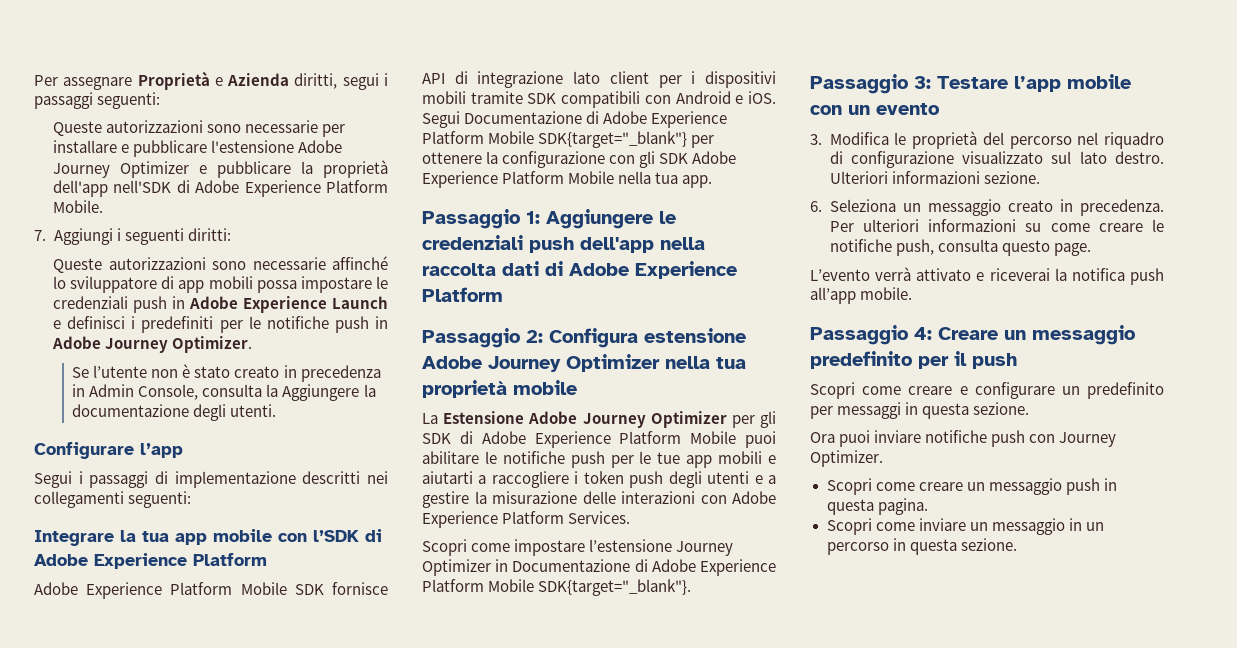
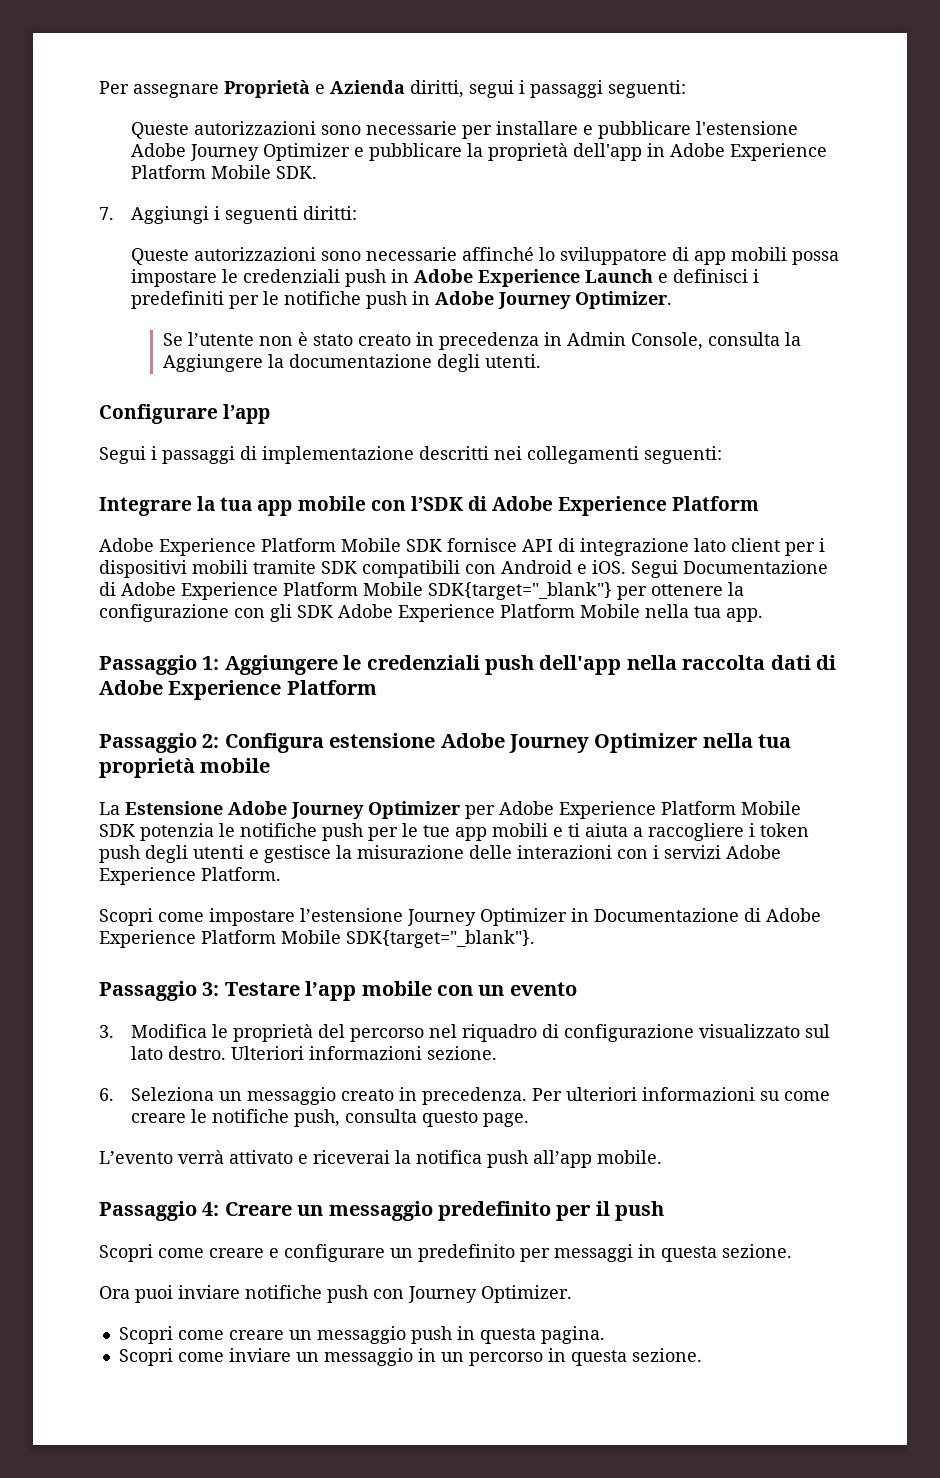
- Queste autorizzazioni sono necessarie per installare e pubblicare l'estensione Adobe Journey Optimizer e pubblicare la proprietà dell'app nell'SDK di Adobe Experience Platform Mobile.
+ Queste autorizzazioni sono necessarie per installare e pubblicare l'estensione Adobe Journey Optimizer e pubblicare la proprietà dell'app in Adobe Experience Platform Mobile SDK.
- La Estensione Adobe Journey Optimizer per gli SDK di Adobe Experience Platform Mobile puoi abilitare le notifiche push per le tue app mobili e aiutarti a raccogliere i token push degli utenti e a gestire la misurazione delle interazioni con Adobe Experience Platform Services.
+ La Estensione Adobe Journey Optimizer per Adobe Experience Platform Mobile SDK potenzia le notifiche push per le tue app mobili e ti aiuta a raccogliere i token push degli utenti e gestisce la misurazione delle interazioni con i servizi Adobe Experience Platform.

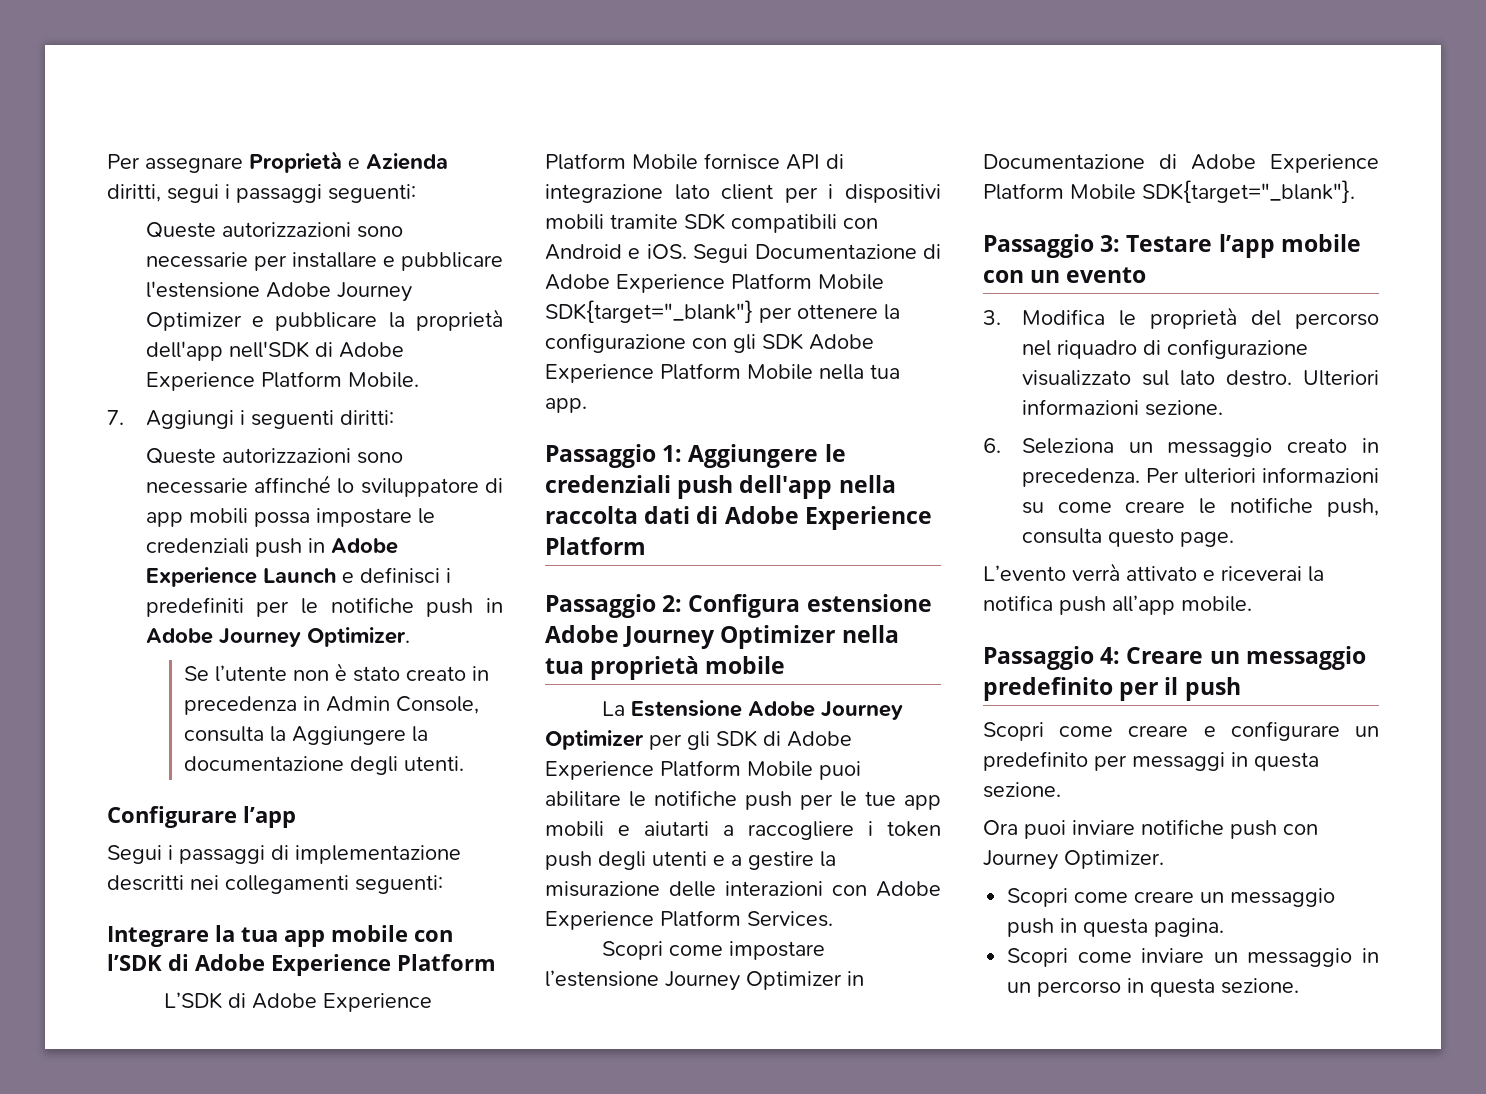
- Queste autorizzazioni sono necessarie per installare e pubblicare l'estensione Adobe Journey Optimizer e pubblicare la proprietà dell'app in Adobe Experience Platform Mobile SDK.
+ Queste autorizzazioni sono necessarie per installare e pubblicare l'estensione Adobe Journey Optimizer e pubblicare la proprietà dell'app nell'SDK di Adobe Experience Platform Mobile.
- Adobe Experience Platform Mobile SDK fornisce API di integrazione lato client per i dispositivi mobili tramite SDK compatibili con Android e iOS.
+ L’SDK di Adobe Experience Platform Mobile fornisce API di integrazione lato client per i dispositivi mobili tramite SDK compatibili con Android e iOS.
- La Estensione Adobe Journey Optimizer per Adobe Experience Platform Mobile SDK potenzia le notifiche push per le tue app mobili e ti aiuta a raccogliere i token push degli utenti e gestisce la misurazione delle interazioni con i servizi Adobe Experience Platform.
+ La Estensione Adobe Journey Optimizer per gli SDK di Adobe Experience Platform Mobile puoi abilitare le notifiche push per le tue app mobili e aiutarti a raccogliere i token push degli utenti e a gestire la misurazione delle interazioni con Adobe Experience Platform Services.

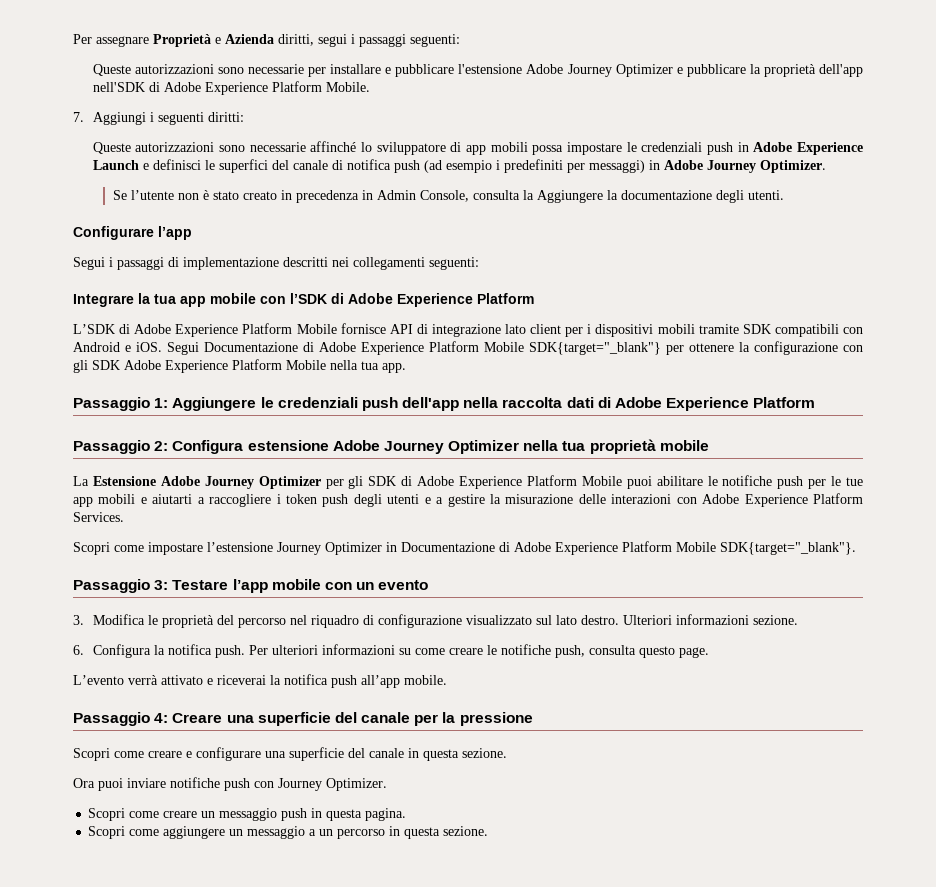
- Queste autorizzazioni sono necessarie affinché lo sviluppatore di app mobili possa impostare le credenziali push in Adobe Experience Launch e definisci i predefiniti per le notifiche push in Adobe Journey Optimizer.
+ Queste autorizzazioni sono necessarie affinché lo sviluppatore di app mobili possa impostare le credenziali push in Adobe Experience Launch e definisci le superfici del canale di notifica push (ad esempio i predefiniti per messaggi) in Adobe Journey Optimizer.
- 6. Seleziona un messaggio creato in precedenza.
+ 6. Configura la notifica push.
- Passaggio 4: Creare un messaggio predefinito per il push
+ Passaggio 4: Creare una superficie del canale per la pressione
- Scopri come creare e configurare un predefinito per messaggi in questa sezione.
+ Scopri come creare e configurare una superficie del canale in questa sezione.
- Scopri come inviare un messaggio in un percorso in questa sezione.
+ Scopri come aggiungere un messaggio a un percorso in questa sezione.

